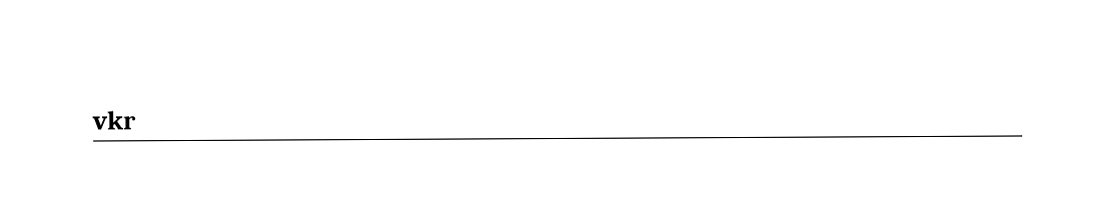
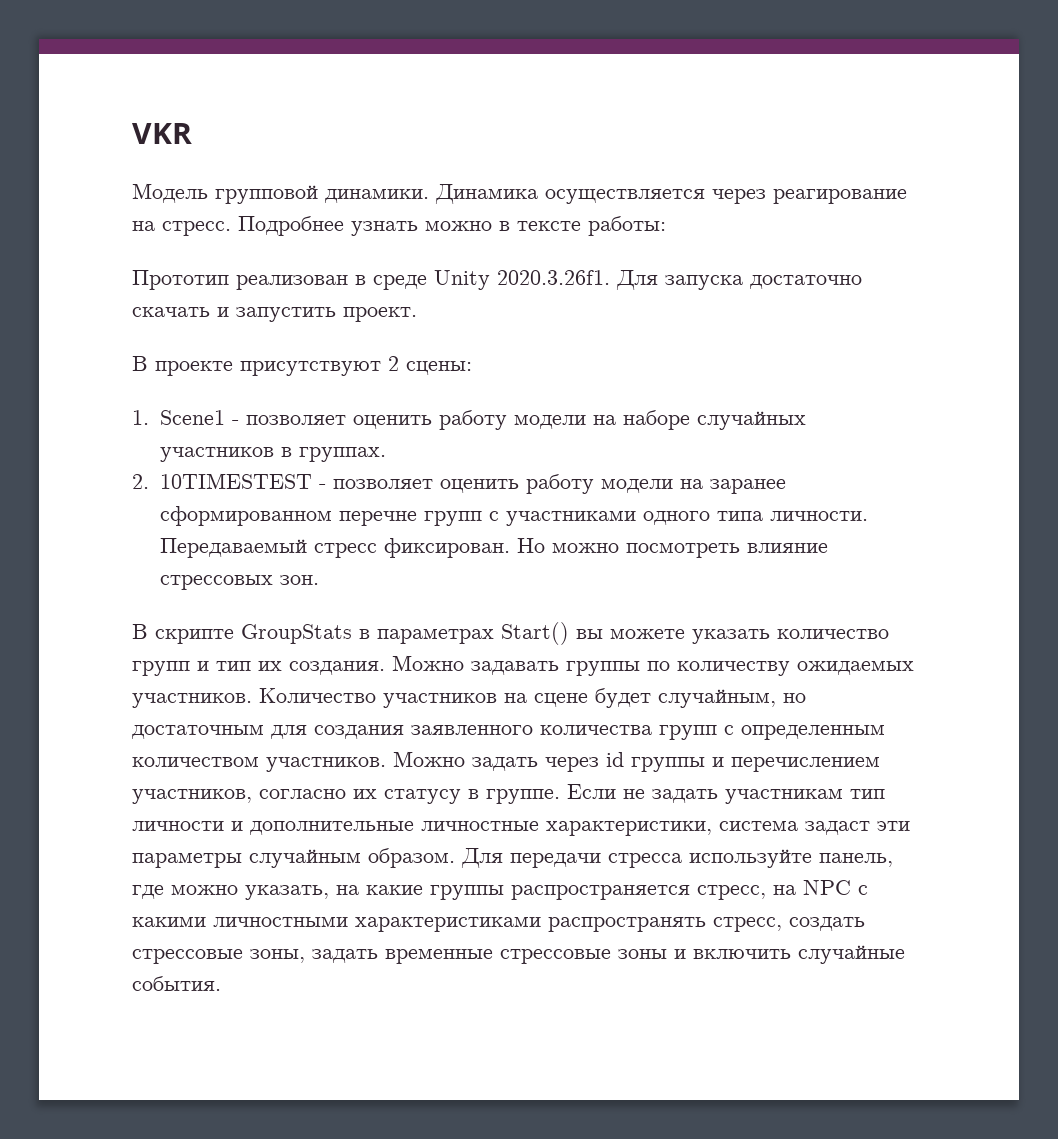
- vkr
+ VKR
+ Модель групповой динамики. Динамика осуществляется через реагирование на стресс. Подробнее узнать можно в тексте работы:
+ Прототип реализован в среде Unity 2020.3.26f1. Для запуска достаточно скачать и запустить проект.
+ В проекте присутствуют 2 сцены:
+ 1. Scene1 - позволяет оценить работу модели на наборе случайных участников в группах.
+ 2. 10TIMESTEST - позволяет оценить работу модели на заранее сформированном перечне групп с участниками одного типа личности. Передаваемый стресс фиксирован. Но можно посмотреть влияние стрессовых зон.
+ В скрипте GroupStats в параметрах Start() вы можете указать количество групп и тип их создания. Можно задавать группы по количеству ожидаемых участников. Количество участников на сцене будет случайным, но достаточным для создания заявленного количества групп с определенным количеством участников. Можно задать через id группы и перечислением участников, согласно их статусу в группе. Если не задать участникам тип личности и дополнительные личностные характеристики, система задаст эти параметры случайным образом. Для передачи стресса используйте панель, где можно указать, на какие группы распространяется стресс, на NPC c какими личностными характеристиками распространять стресс, создать стрессовые зоны, задать временные стрессовые зоны и включить случайные события.

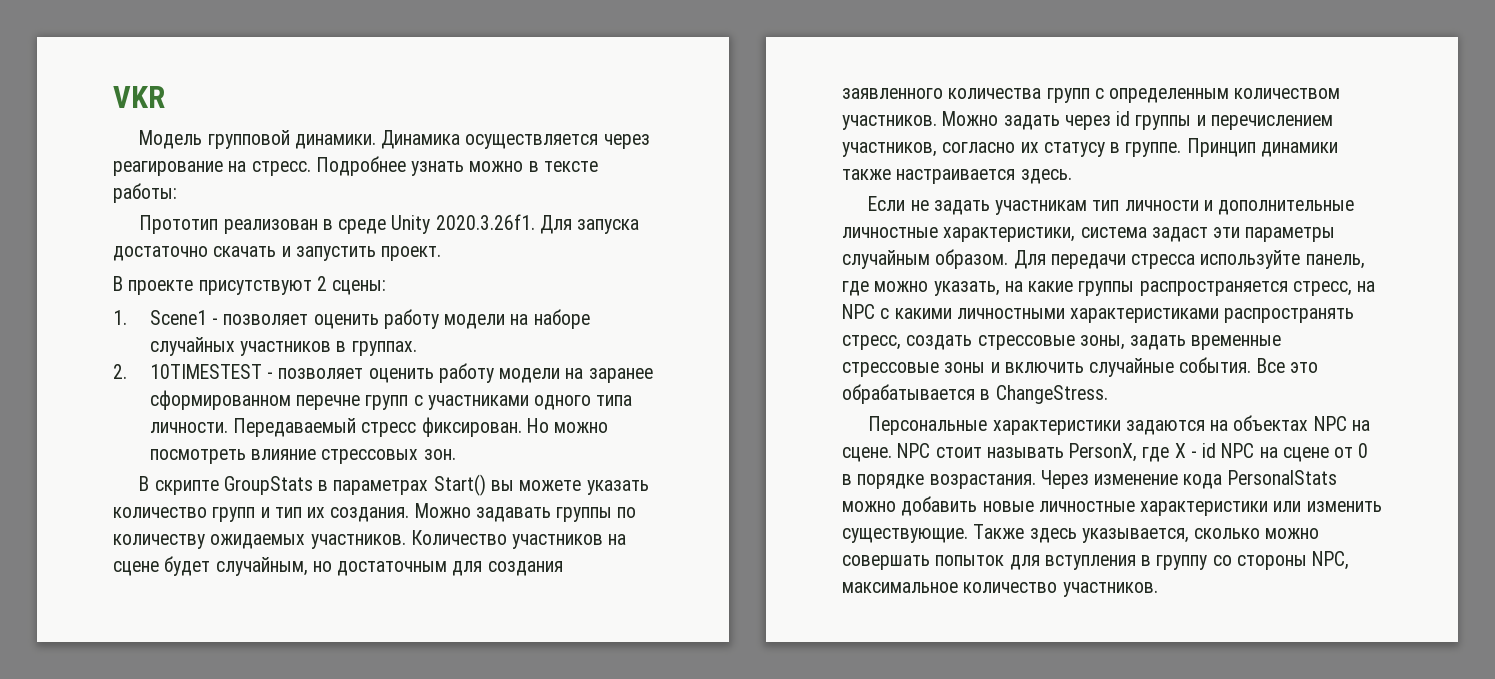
- Можно задать через id группы и перечислением участников, согласно их статусу в группе. Если не задать участникам тип личности и дополнительные личностные характеристики, система задаст эти параметры случайным образом.
+ Можно задать через id группы и перечислением участников, согласно их статусу в группе. Принцип динамики также настраивается здесь.
+ Если не задать участникам тип личности и дополнительные личностные характеристики, система задаст эти параметры случайным образом.
+ Все это обрабатывается в ChangeStress.
+ Персональные характеристики задаются на объектах NPC на сцене. NPC стоит называть PersonX, где X - id NPC на сцене от 0 в порядке возрастания. Через изменение кода PersonalStats можно добавить новые личностные характеристики или изменить существующие. Также здесь указывается, сколько можно совершать попыток для вступления в группу со стороны NPC, максимальное количество участников.

